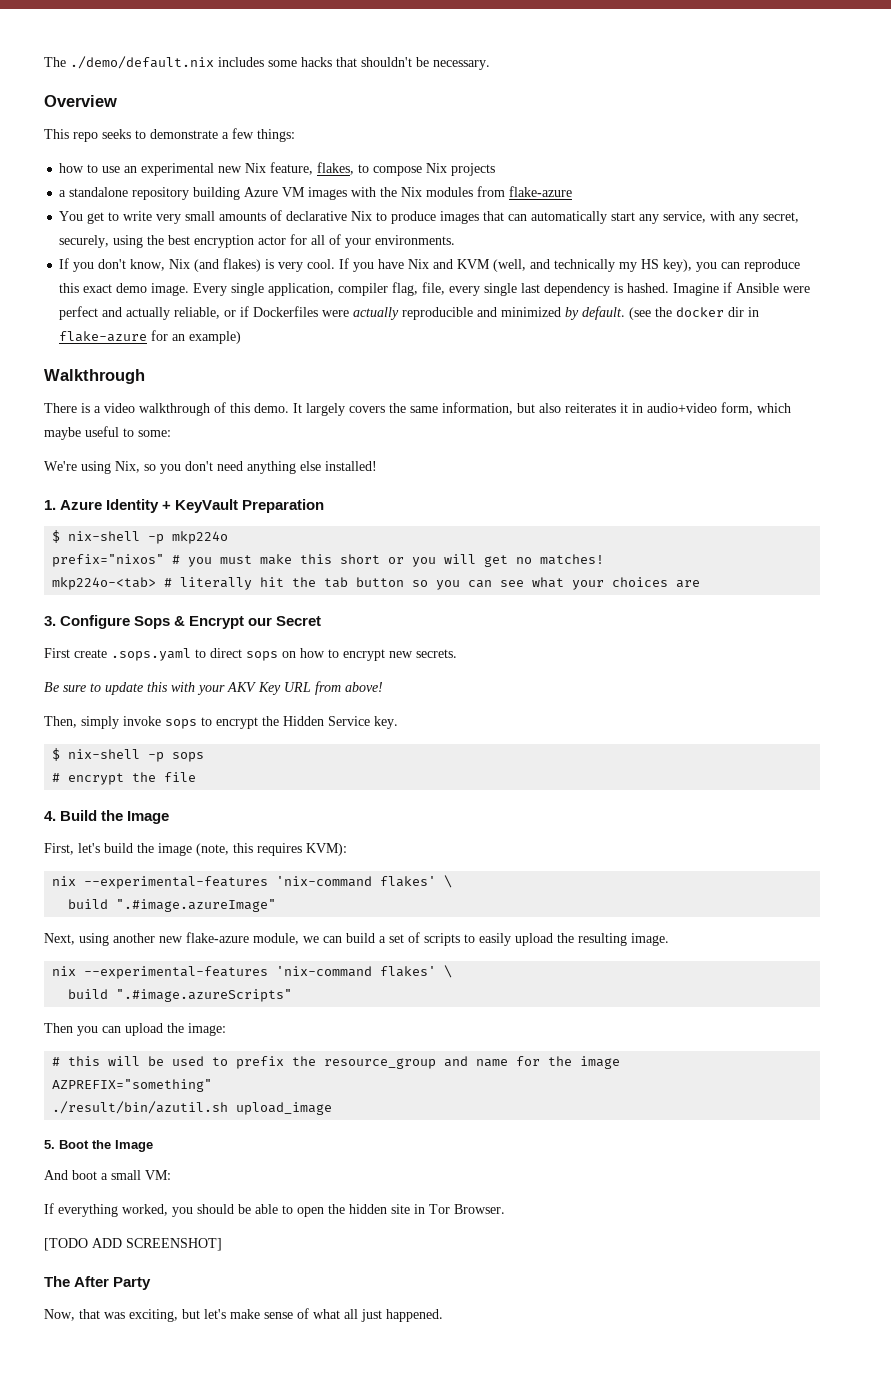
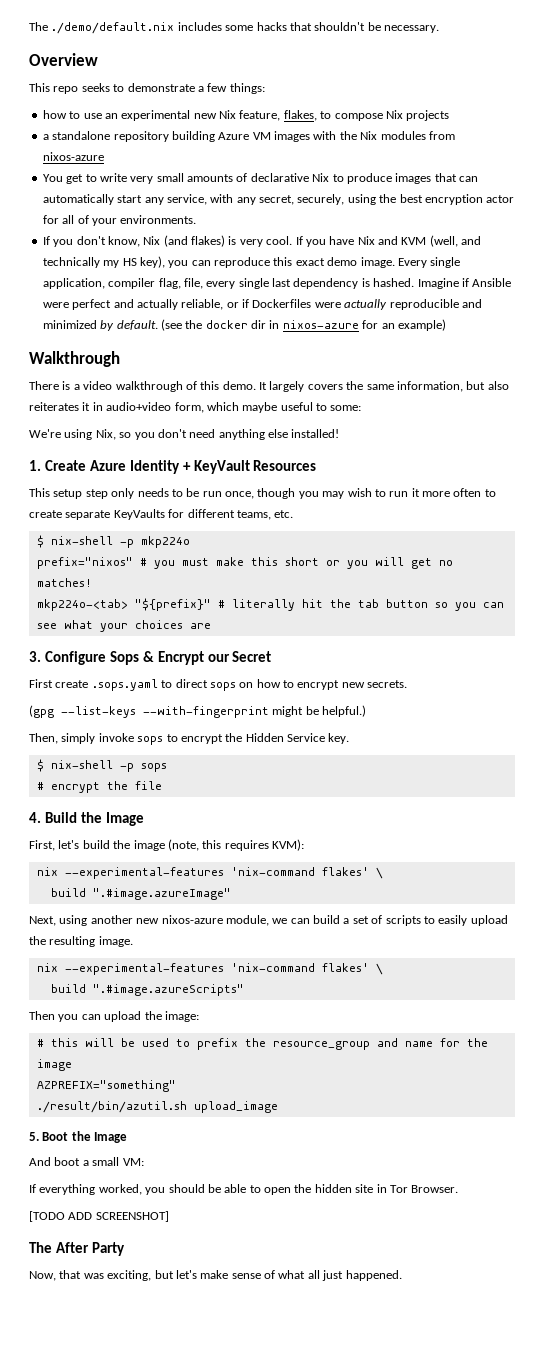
- a standalone repository building Azure VM images with the Nix modules from flake-azure
+ a standalone repository building Azure VM images with the Nix modules from nixos-azure
- (see the docker dir in flake-azure for an example)
+ (see the docker dir in nixos-azure for an example)
- 1. Azure Identity + KeyVault Preparation
+ 1. Create Azure Identity + KeyVault Resources
+ This setup step only needs to be run once, though you may wish to run it more often to create separate KeyVaults for different teams, etc.
- mkp224o-<tab> # literally hit the tab button so you can see what your choices are
+ mkp224o-<tab> "${prefix}" # literally hit the tab button so you can see what your choices are
- Be sure to update this with your AKV Key URL from above!
+ (gpg --list-keys --with-fingerprint might be helpful.)
- Next, using another new flake-azure module, we can build a set of scripts to easily upload the resulting image.
+ Next, using another new nixos-azure module, we can build a set of scripts to easily upload the resulting image.

